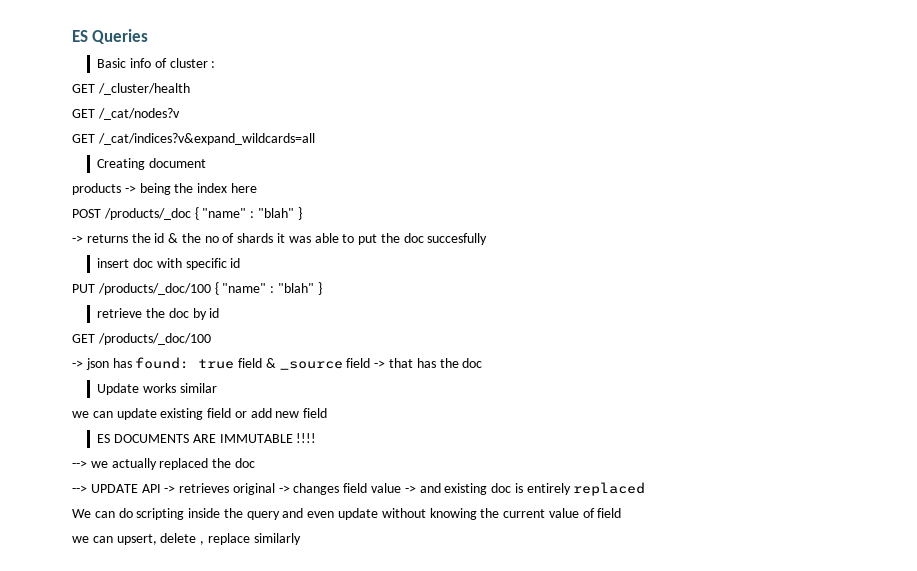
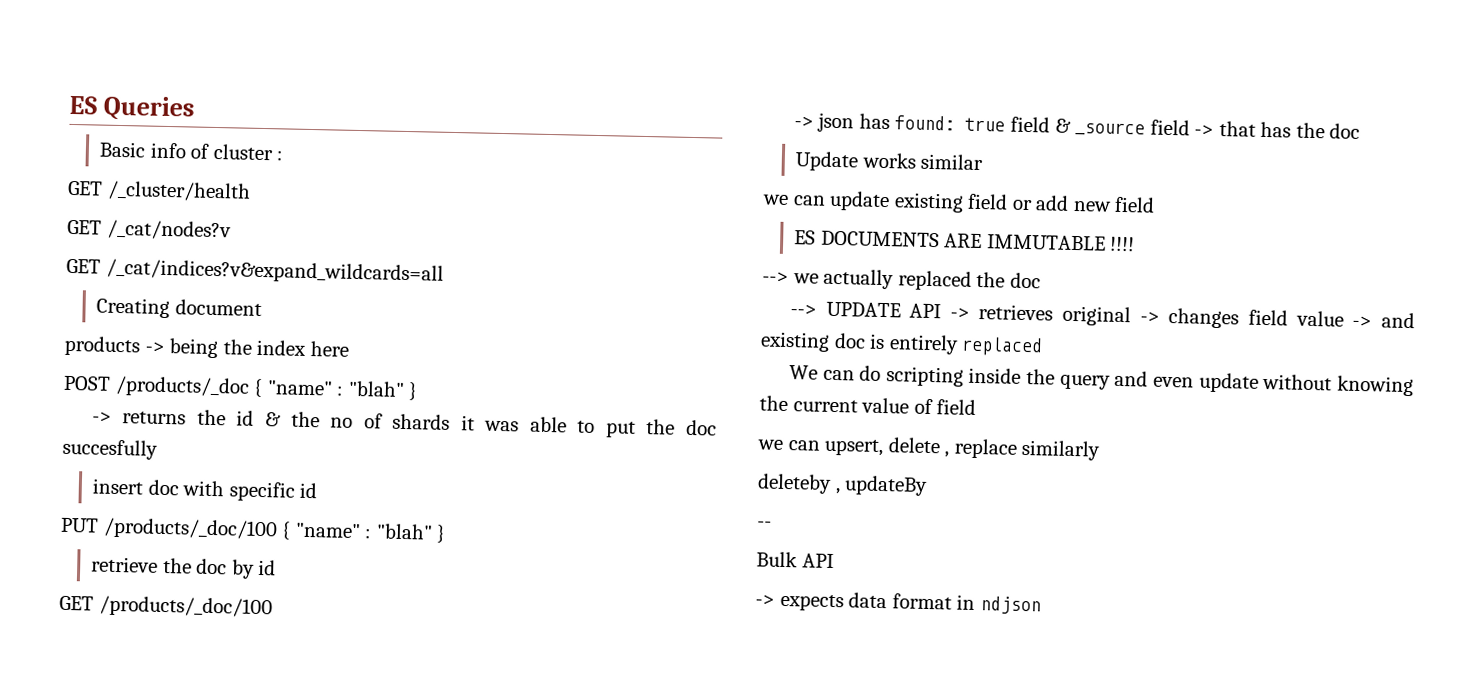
+ deleteby , updateBy
+ --
+ Bulk API
+ -> expects data format in ndjson

